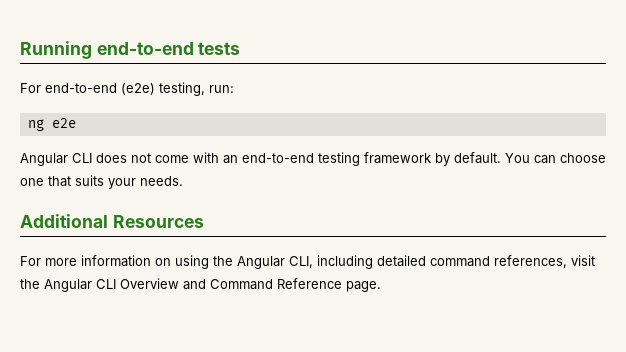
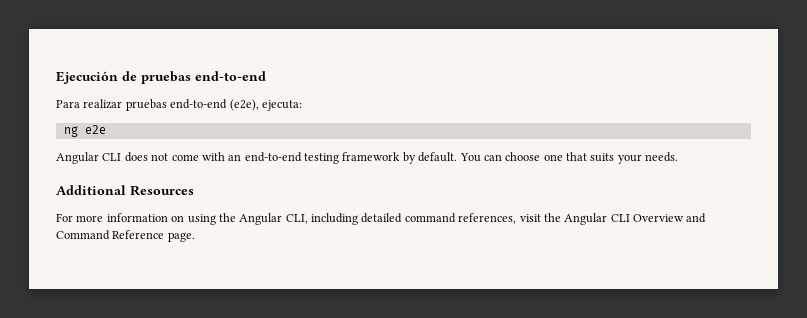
- Running end-to-end tests
- For end-to-end (e2e) testing, run:
+ Ejecución de pruebas end-to-end
+ Para realizar pruebas end-to-end (e2e), ejecuta:

